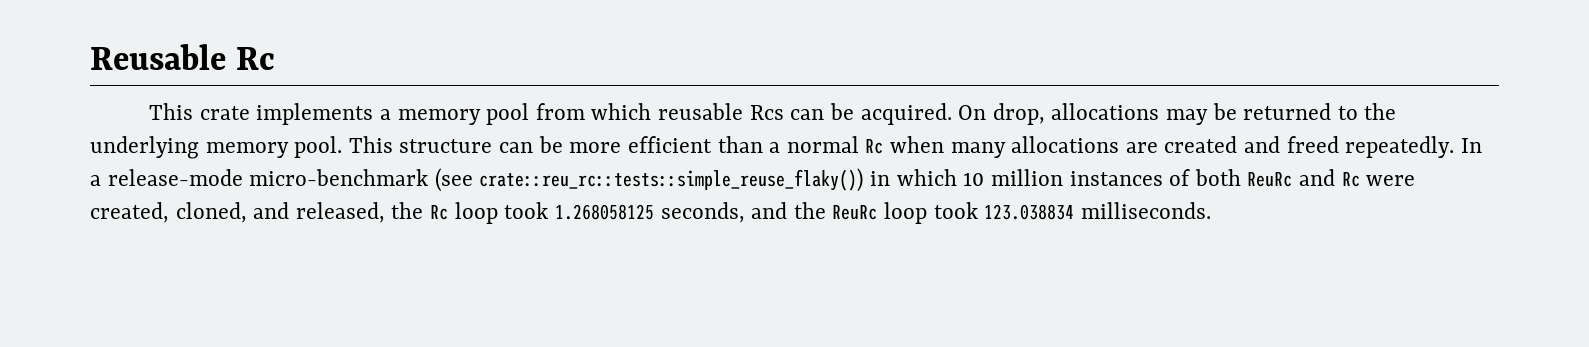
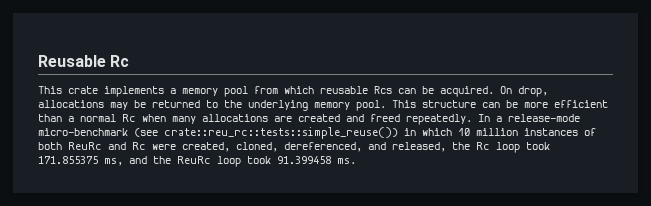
- In a release-mode micro-benchmark (see crate::reu_rc::tests::simple_reuse_flaky()) in which 10 million instances of both ReuRc and Rc were created, cloned, and released, the Rc loop took 1.268058125 seconds, and the ReuRc loop took 123.038834 milliseconds.
+ In a release-mode micro-benchmark (see crate::reu_rc::tests::simple_reuse()) in which 10 million instances of both ReuRc and Rc were created, cloned, dereferenced, and released, the Rc loop took 171.855375 ms, and the ReuRc loop took 91.399458 ms.

